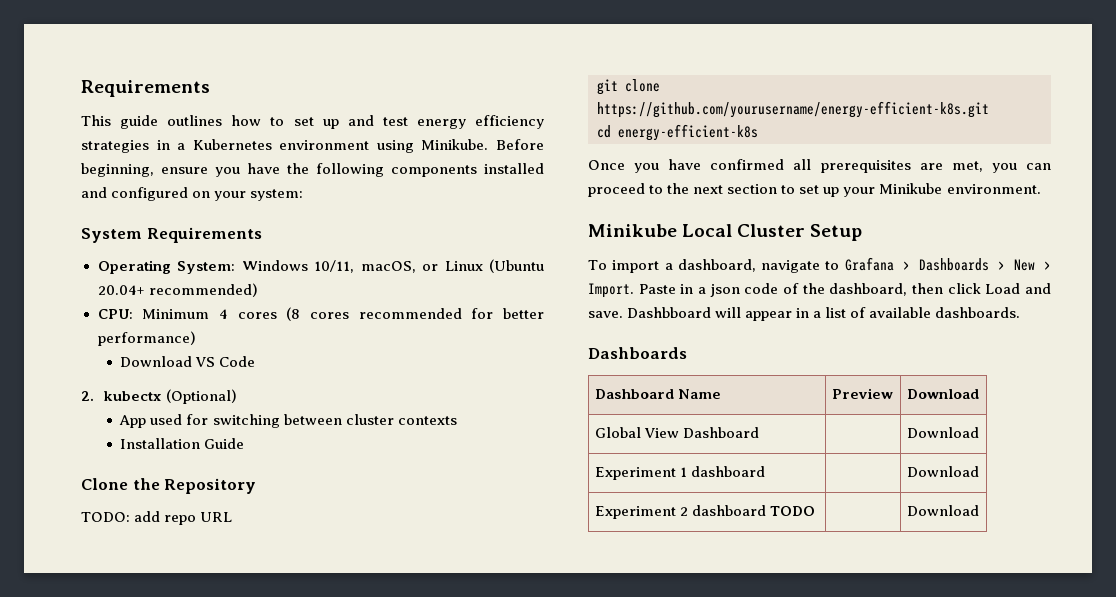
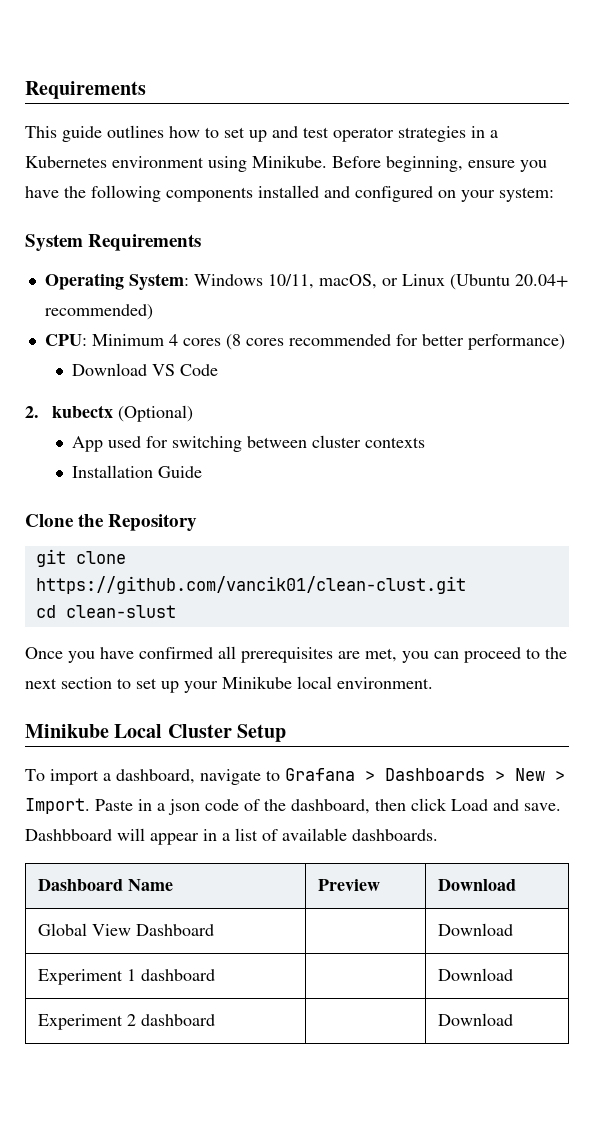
- This guide outlines how to set up and test energy efficiency strategies in a Kubernetes environment using Minikube.
+ This guide outlines how to set up and test operator strategies in a Kubernetes environment using Minikube.
- TODO: add repo URL
- git clone https://github.com/yourusername/energy-efficient-k8s.git
+ git clone https://github.com/vancik01/clean-clust.git
- cd energy-efficient-k8s
+ cd clean-slust
- Once you have confirmed all prerequisites are met, you can proceed to the next section to set up your Minikube environment.
+ Once you have confirmed all prerequisites are met, you can proceed to the next section to set up your Minikube local environment.
  Dashbboard will appear in a list of available dashboards.
- Dashboards
- Experiment 2 dashboard TODO | | Download
+ Experiment 2 dashboard | | Download

